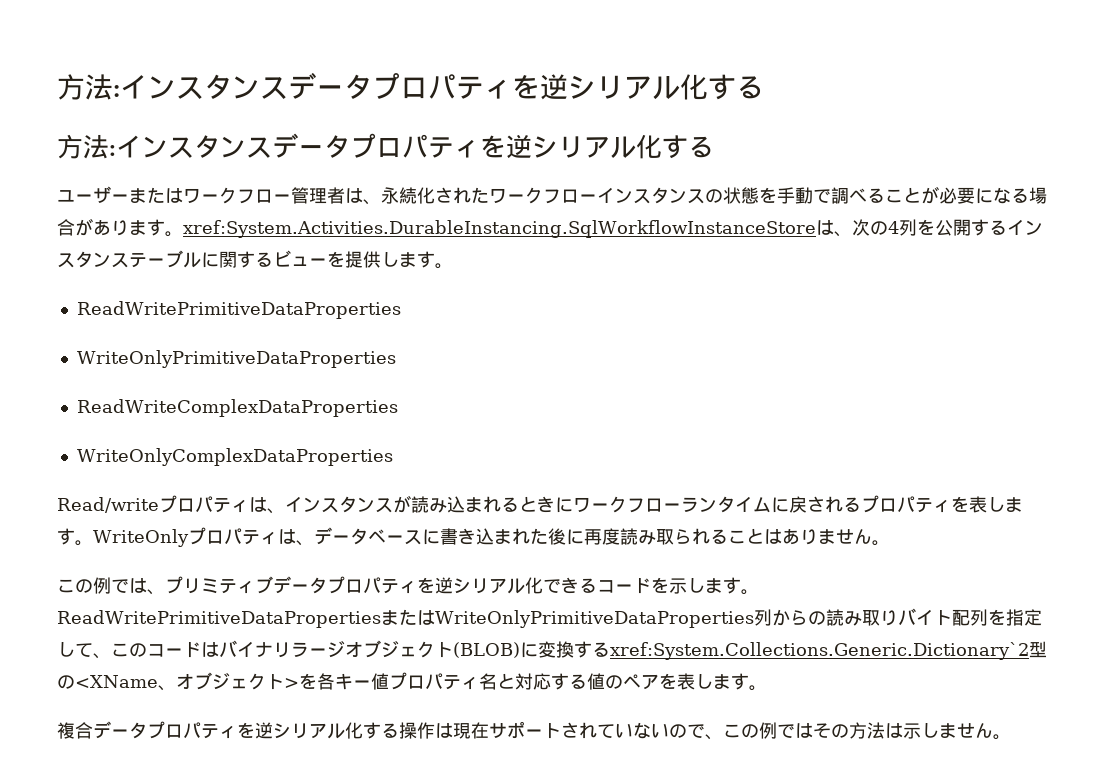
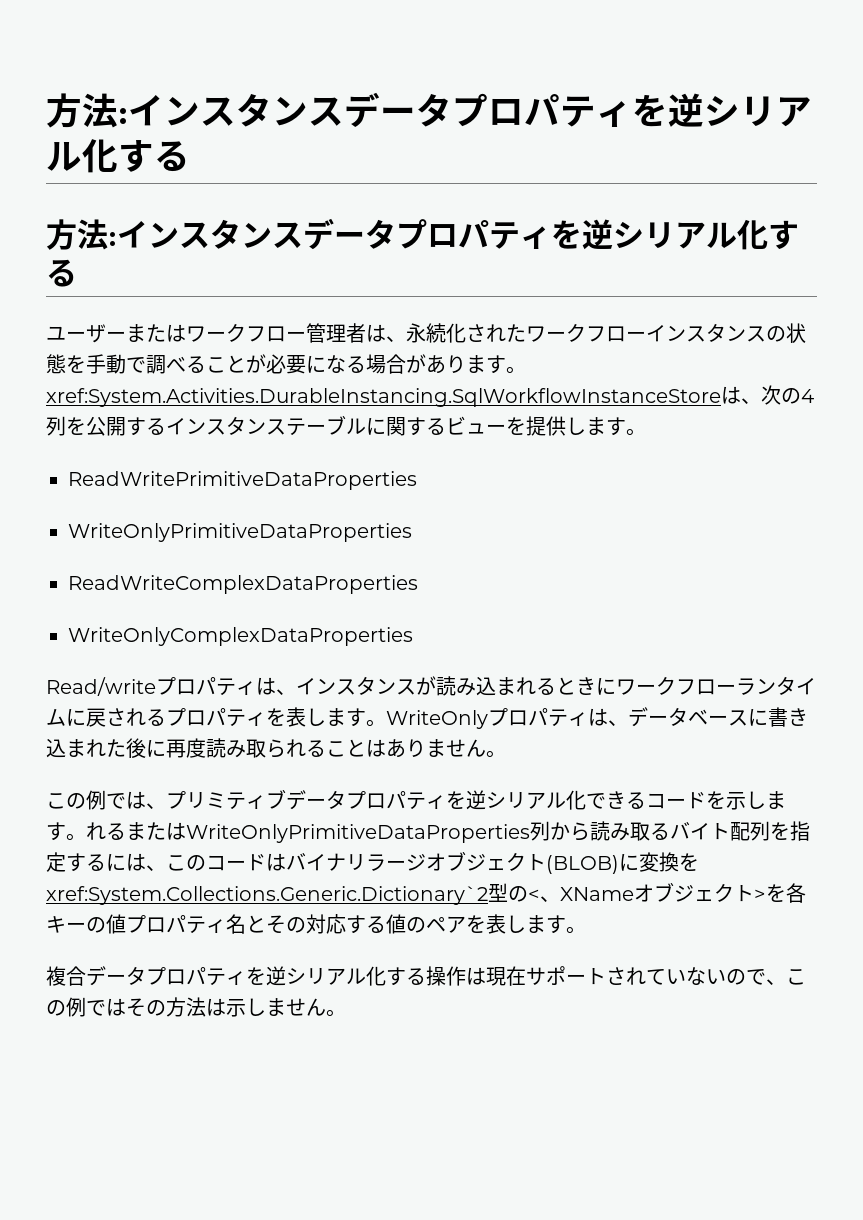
- ReadWritePrimitiveDataPropertiesまたはWriteOnlyPrimitiveDataProperties列からの読み取りバイト配列を指定して、このコードはバイナリラージオブジェクト(BLOB)に変換するxref:System.Collections.Generic.Dictionary`2型の<XName、オブジェクト>を各キー値プロパティ名と対応する値のペアを表します。
+ れるまたはWriteOnlyPrimitiveDataProperties列から読み取るバイト配列を指定するには、このコードはバイナリラージオブジェクト(BLOB)に変換をxref:System.Collections.Generic.Dictionary`2型の<、XNameオブジェクト>を各キーの値プロパティ名とその対応する値のペアを表します。

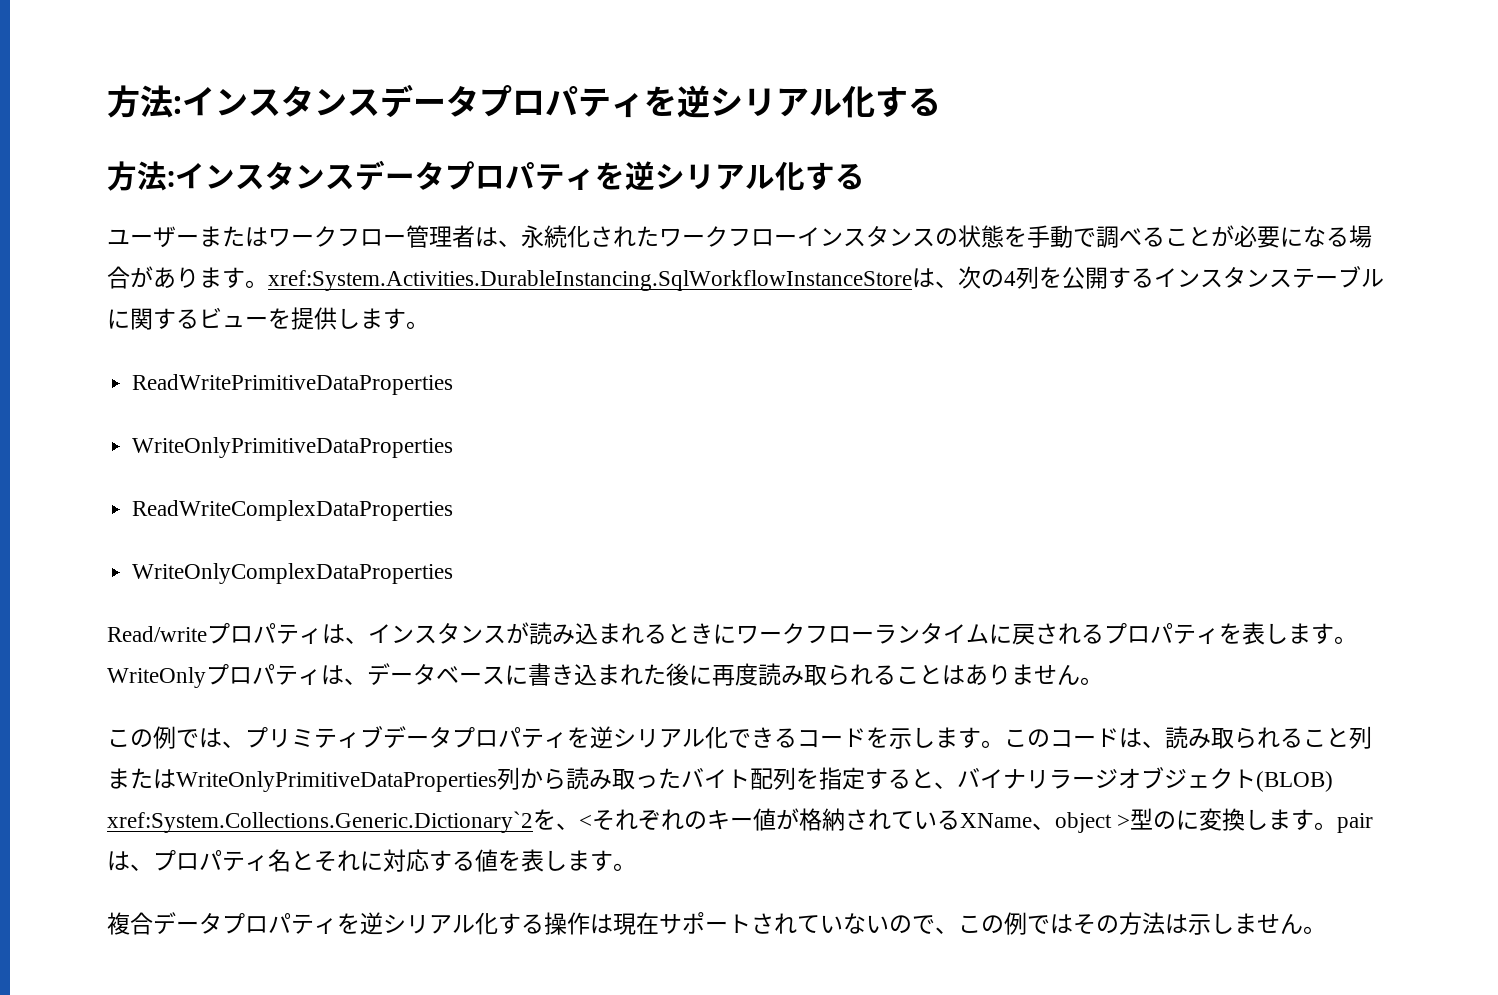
- れるまたはWriteOnlyPrimitiveDataProperties列から読み取るバイト配列を指定するには、このコードはバイナリラージオブジェクト(BLOB)に変換をxref:System.Collections.Generic.Dictionary`2型の<、XNameオブジェクト>を各キーの値プロパティ名とその対応する値のペアを表します。
+ このコードは、読み取られること列またはWriteOnlyPrimitiveDataProperties列から読み取ったバイト配列を指定すると、バイナリラージオブジェクト(BLOB) xref:System.Collections.Generic.Dictionary`2を、<それぞれのキー値が格納されているXName、object >型のに変換します。pairは、プロパティ名とそれに対応する値を表します。

